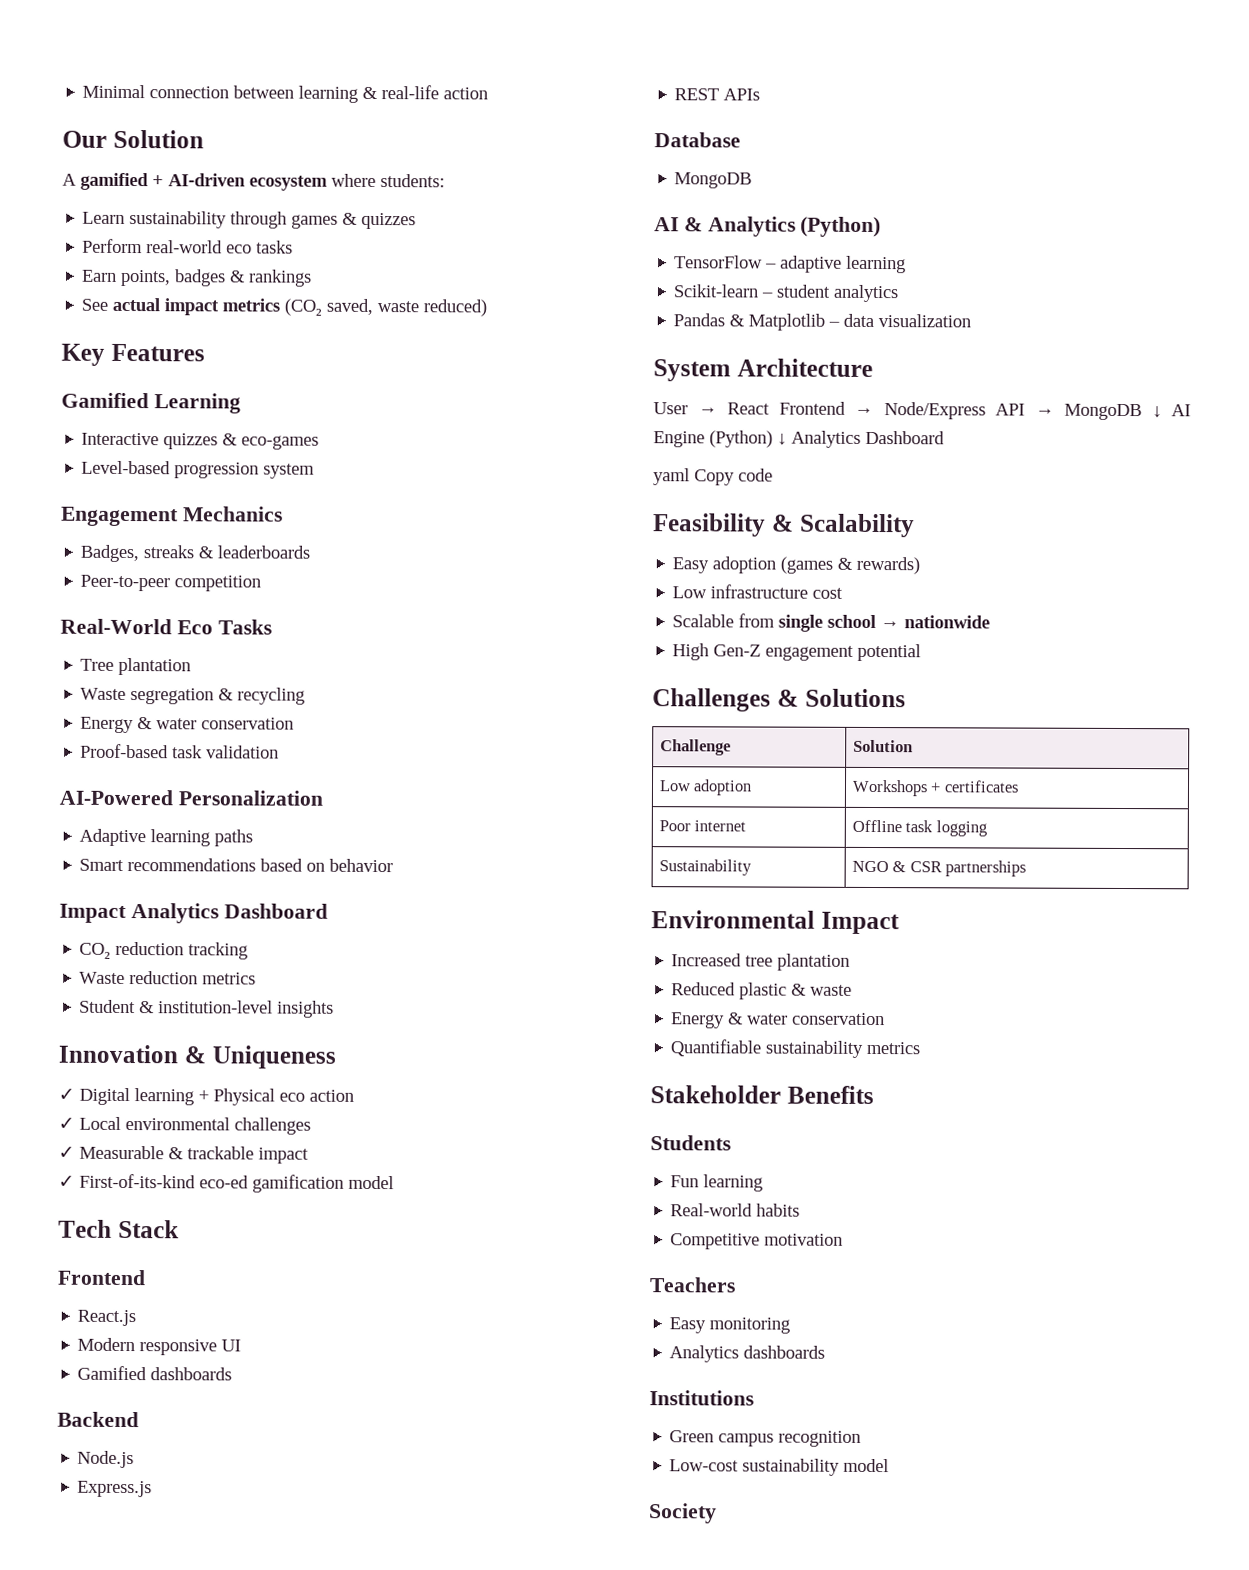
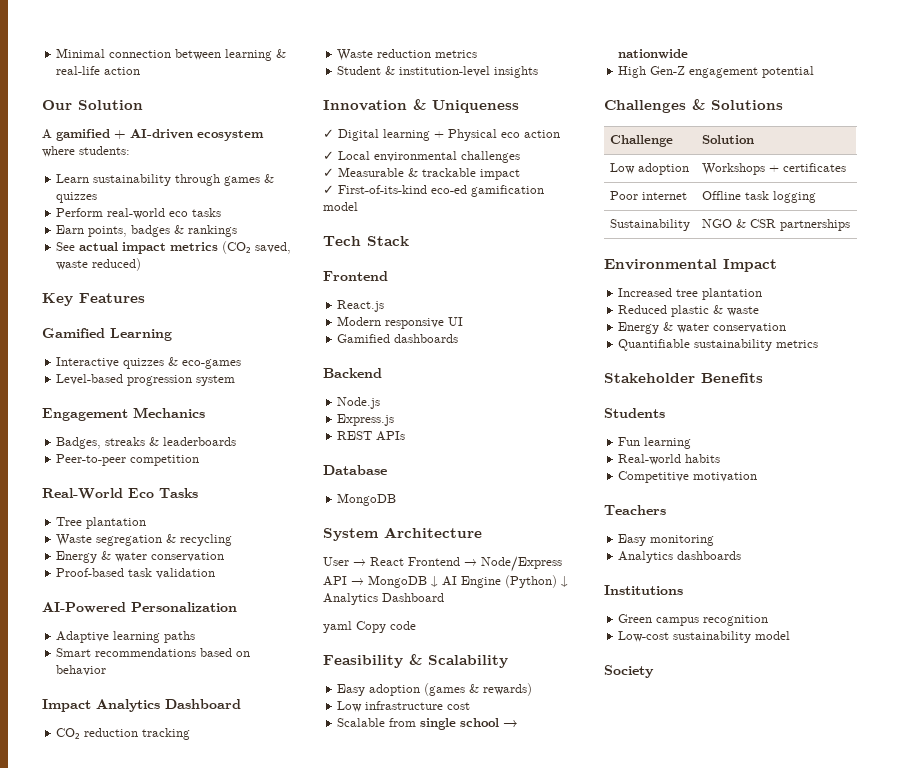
- AI & Analytics (Python)
- TensorFlow – adaptive learning
- Scikit-learn – student analytics
- Pandas & Matplotlib – data visualization

